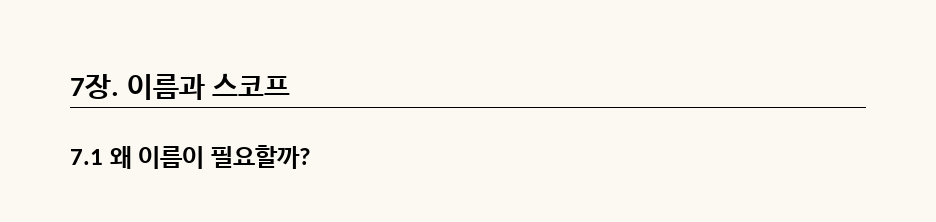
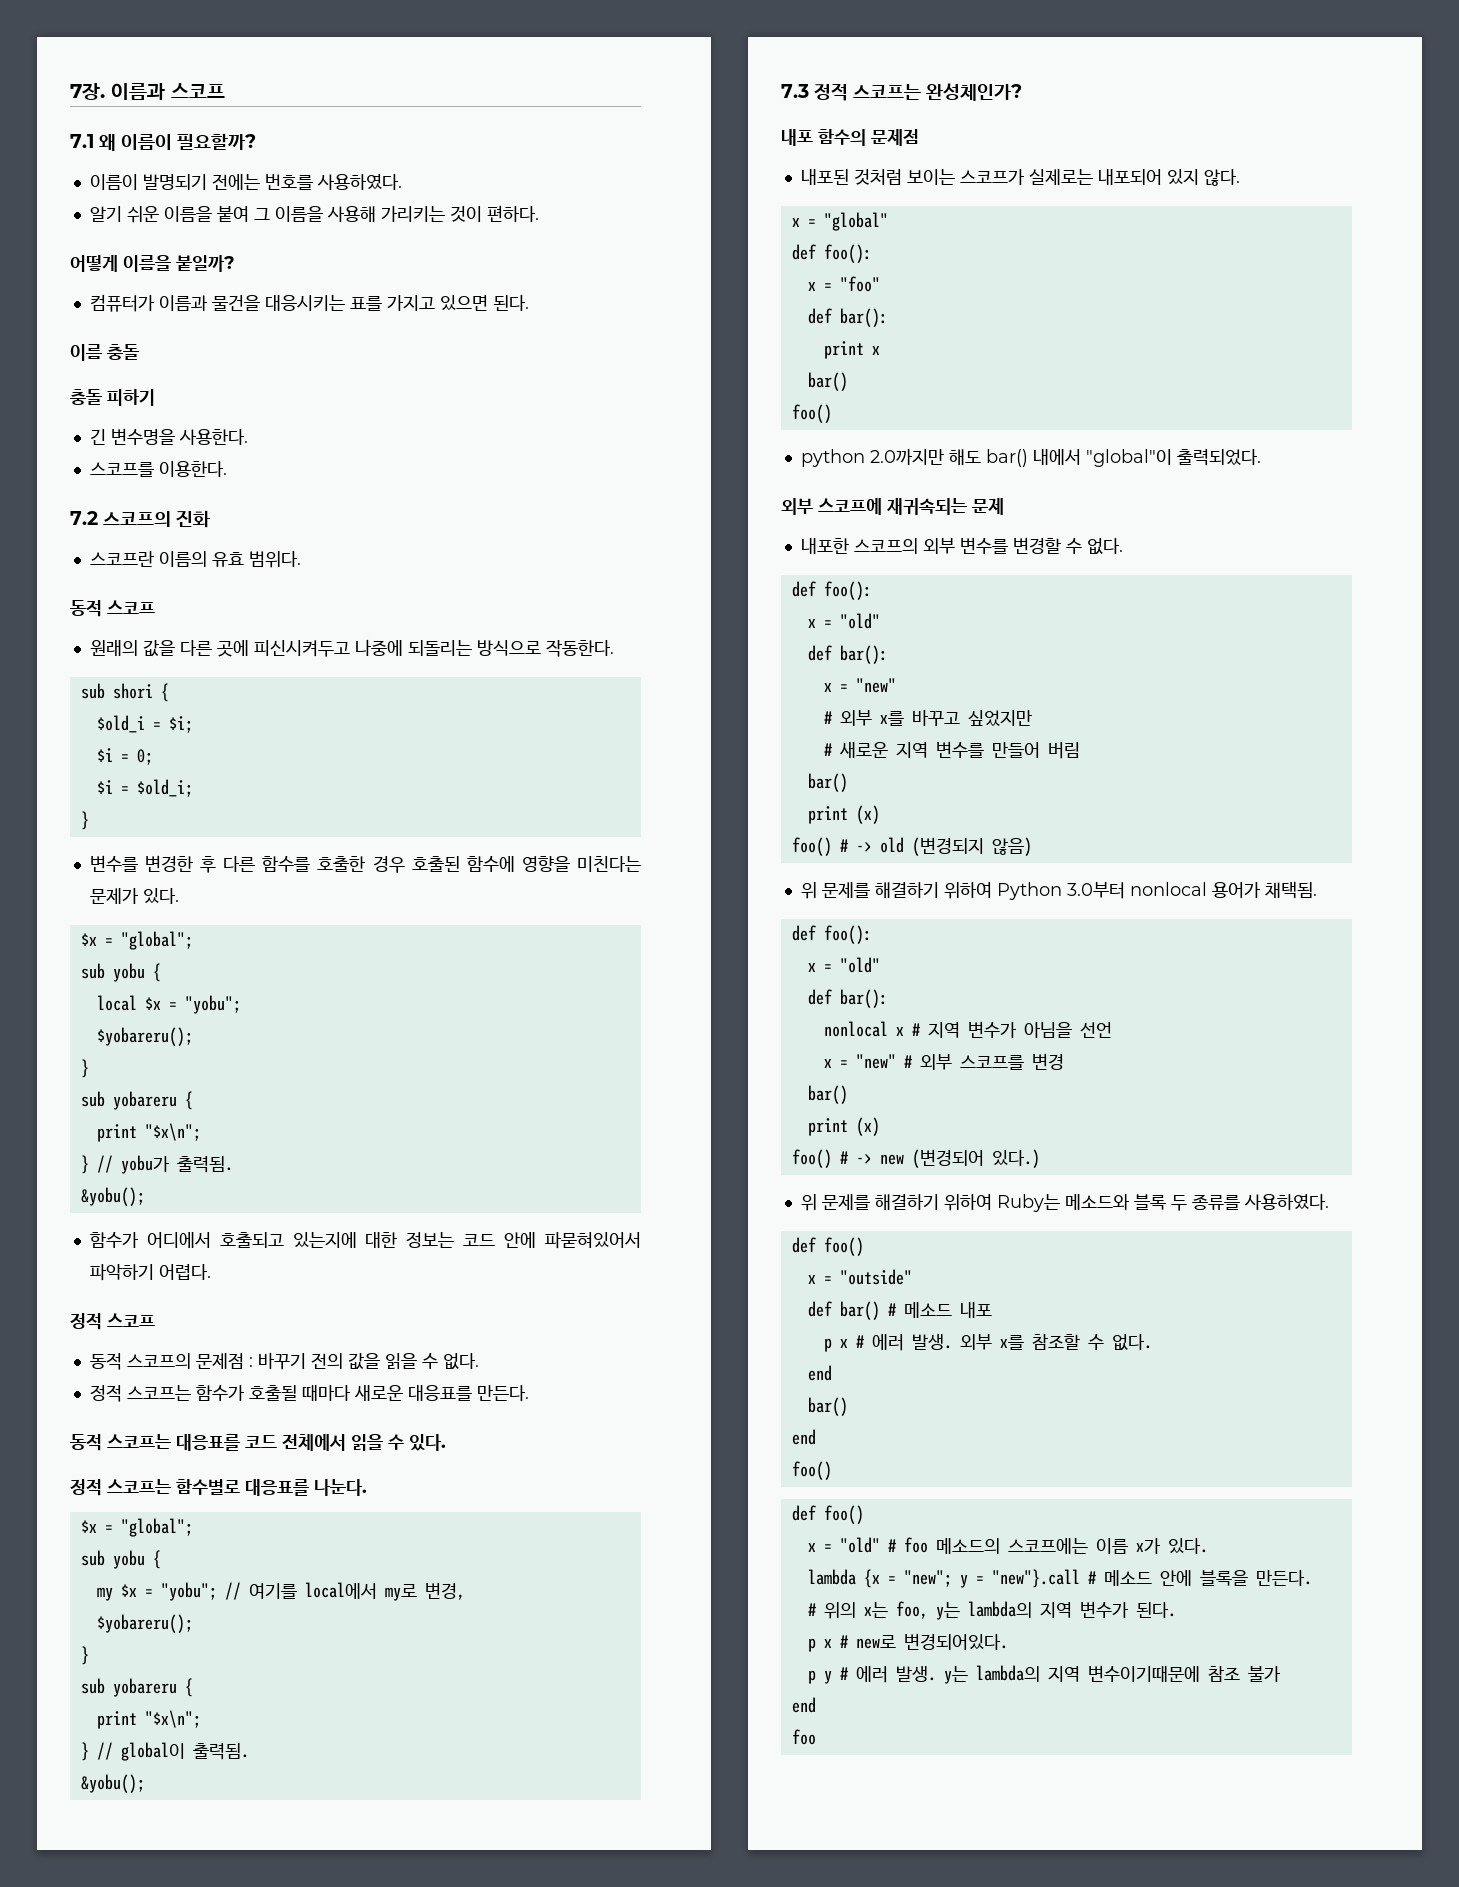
+ 이름이 발명되기 전에는 번호를 사용하였다.
+ 알기 쉬운 이름을 붙여 그 이름을 사용해 가리키는 것이 편하다.
+ 어떻게 이름을 붙일까?
+ 컴퓨터가 이름과 물건을 대응시키는 표를 가지고 있으면 된다.
+ 이름 충돌
+ 충돌 피하기
+ 긴 변수명을 사용한다.
+ 스코프를 이용한다.
+ 7.2 스코프의 진화
+ 스코프란 이름의 유효 범위다.
+ 동적 스코프
+ 원래의 값을 다른 곳에 피신시켜두고 나중에 되돌리는 방식으로 작동한다.
+ sub shori {
+ $old_i = $i;
+ $i = 0;
+ $i = $old_i;
+ }
+ 변수를 변경한 후 다른 함수를 호출한 경우 호출된 함수에 영향을 미친다는 문제가 있다.
+ $x = "global";
+ sub yobu {
+ local $x = "yobu";
+ $yobareru();
+ }
+ sub yobareru {
+ print "$x\n";
+ } // yobu가 출력됨.
+ &yobu();
+ 함수가 어디에서 호출되고 있는지에 대한 정보는 코드 안에 파묻혀있어서 파악하기 어렵다.
+ 정적 스코프
+ 동적 스코프의 문제점 : 바꾸기 전의 값을 읽을 수 없다.
+ 정적 스코프는 함수가 호출될 때마다 새로운 대응표를 만든다.
+ 동적 스코프는 대응표를 코드 전체에서 읽을 수 있다.
+ 정적 스코프는 함수별로 대응표를 나눈다.
+ $x = "global";
+ sub yobu {
+ my $x = "yobu"; // 여기를 local에서 my로 변경,
+ $yobareru();
+ }
+ sub yobareru {
+ print "$x\n";
+ } // global이 출력됨.
+ &yobu();
+ 7.3 정적 스코프는 완성체인가?
+ 내포 함수의 문제점
+ 내포된 것처럼 보이는 스코프가 실제로는 내포되어 있지 않다.
+ x = "global"
+ def foo():
+ x = "foo"
+ def bar():
+ print x
+ bar()
+ foo()
+ python 2.0까지만 해도 bar() 내에서 "global"이 출력되었다.
+ 외부 스코프에 재귀속되는 문제
+ 내포한 스코프의 외부 변수를 변경할 수 없다.
+ def foo():
+ x = "old"
+ def bar():
+ x = "new"
+ # 외부 x를 바꾸고 싶었지만
+ # 새로운 지역 변수를 만들어 버림
+ bar()
+ print (x)
+ foo() # -> old (변경되지 않음)
+ 위 문제를 해결하기 위하여 Python 3.0부터 nonlocal 용어가 채택됨.
+ def foo():
+ x = "old"
+ def bar():
+ nonlocal x # 지역 변수가 아님을 선언
+ x = "new" # 외부 스코프를 변경
+ bar()
+ print (x)
+ foo() # -> new (변경되어 있다.)
+ 위 문제를 해결하기 위하여 Ruby는 메소드와 블록 두 종류를 사용하였다.
+ def foo()
+ x = "outside"
+ def bar() # 메소드 내포
+ p x # 에러 발생. 외부 x를 참조할 수 없다.
+ end
+ bar()
+ end
+ foo()
+ def foo()
+ x = "old" # foo 메소드의 스코프에는 이름 x가 있다.
+ lambda {x = "new"; y = "new"}.call # 메소드 안에 블록을 만든다.
+ # 위의 x는 foo, y는 lambda의 지역 변수가 된다.
+ p x # new로 변경되어있다.
+ p y # 에러 발생. y는 lambda의 지역 변수이기때문에 참조 불가
+ end
+ foo

